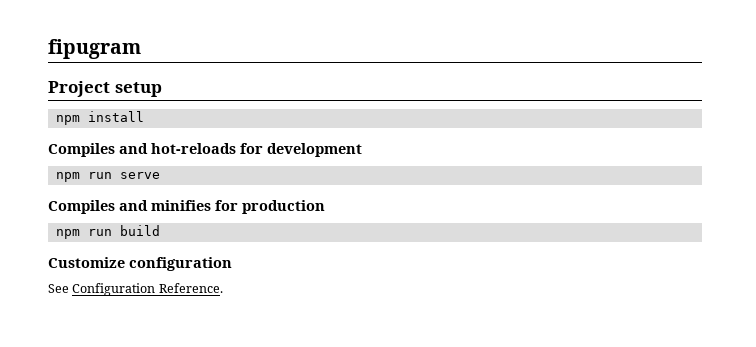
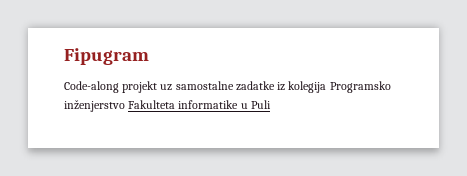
- fipugram
- Project setup
- npm install
- Compiles and hot-reloads for development
- npm run serve
- Compiles and minifies for production
- npm run build
- Customize configuration
- See Configuration Reference.
+ Fipugram
+ Code-along projekt uz samostalne zadatke iz kolegija Programsko inženjerstvo Fakulteta informatike u Puli

